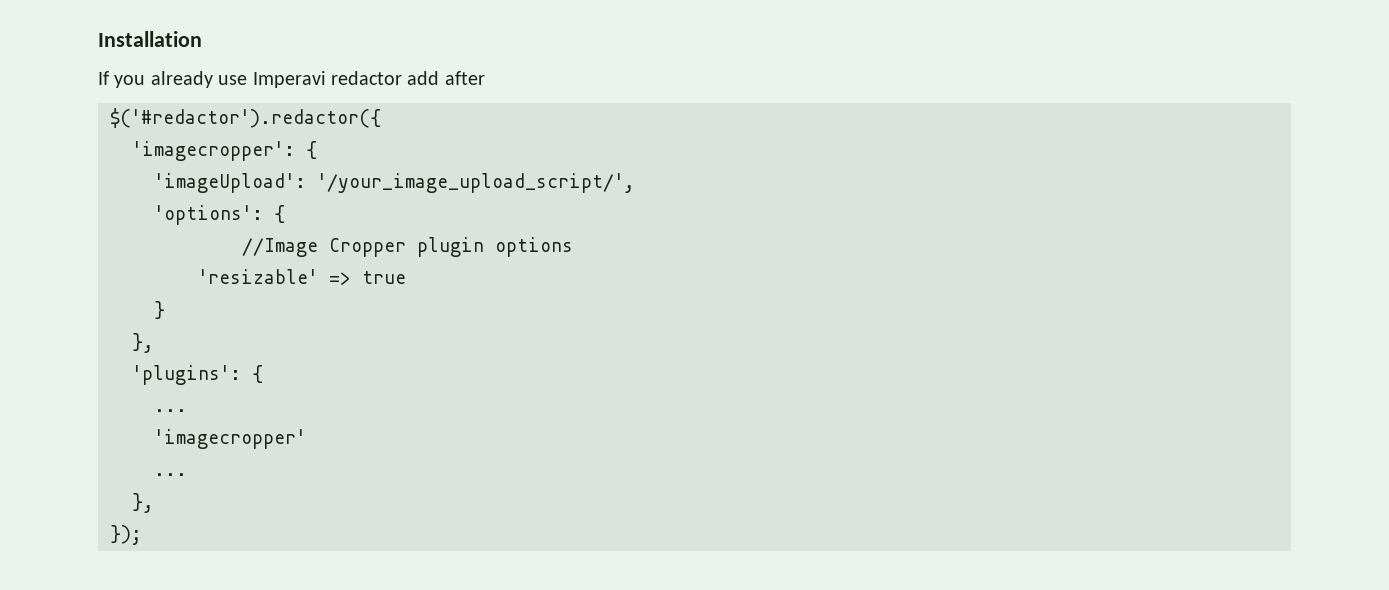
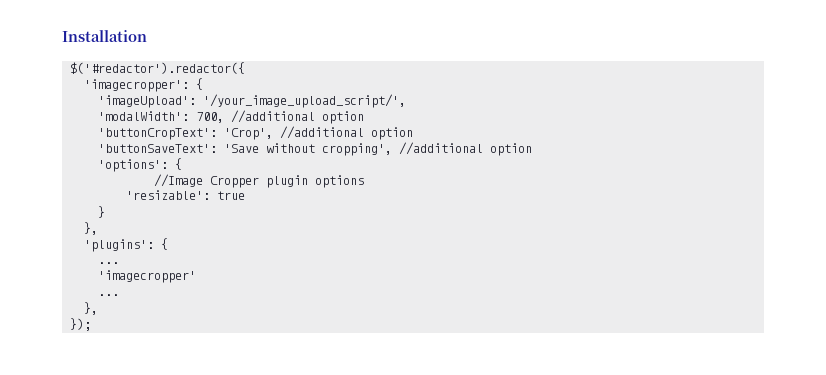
- If you already use Imperavi redactor add after
+ 'modalWidth': 700, //additional option
+ 'buttonCropText': 'Crop', //additional option
+ 'buttonSaveText': 'Save without cropping', //additional option
- 'resizable' => true
+ 'resizable': true

